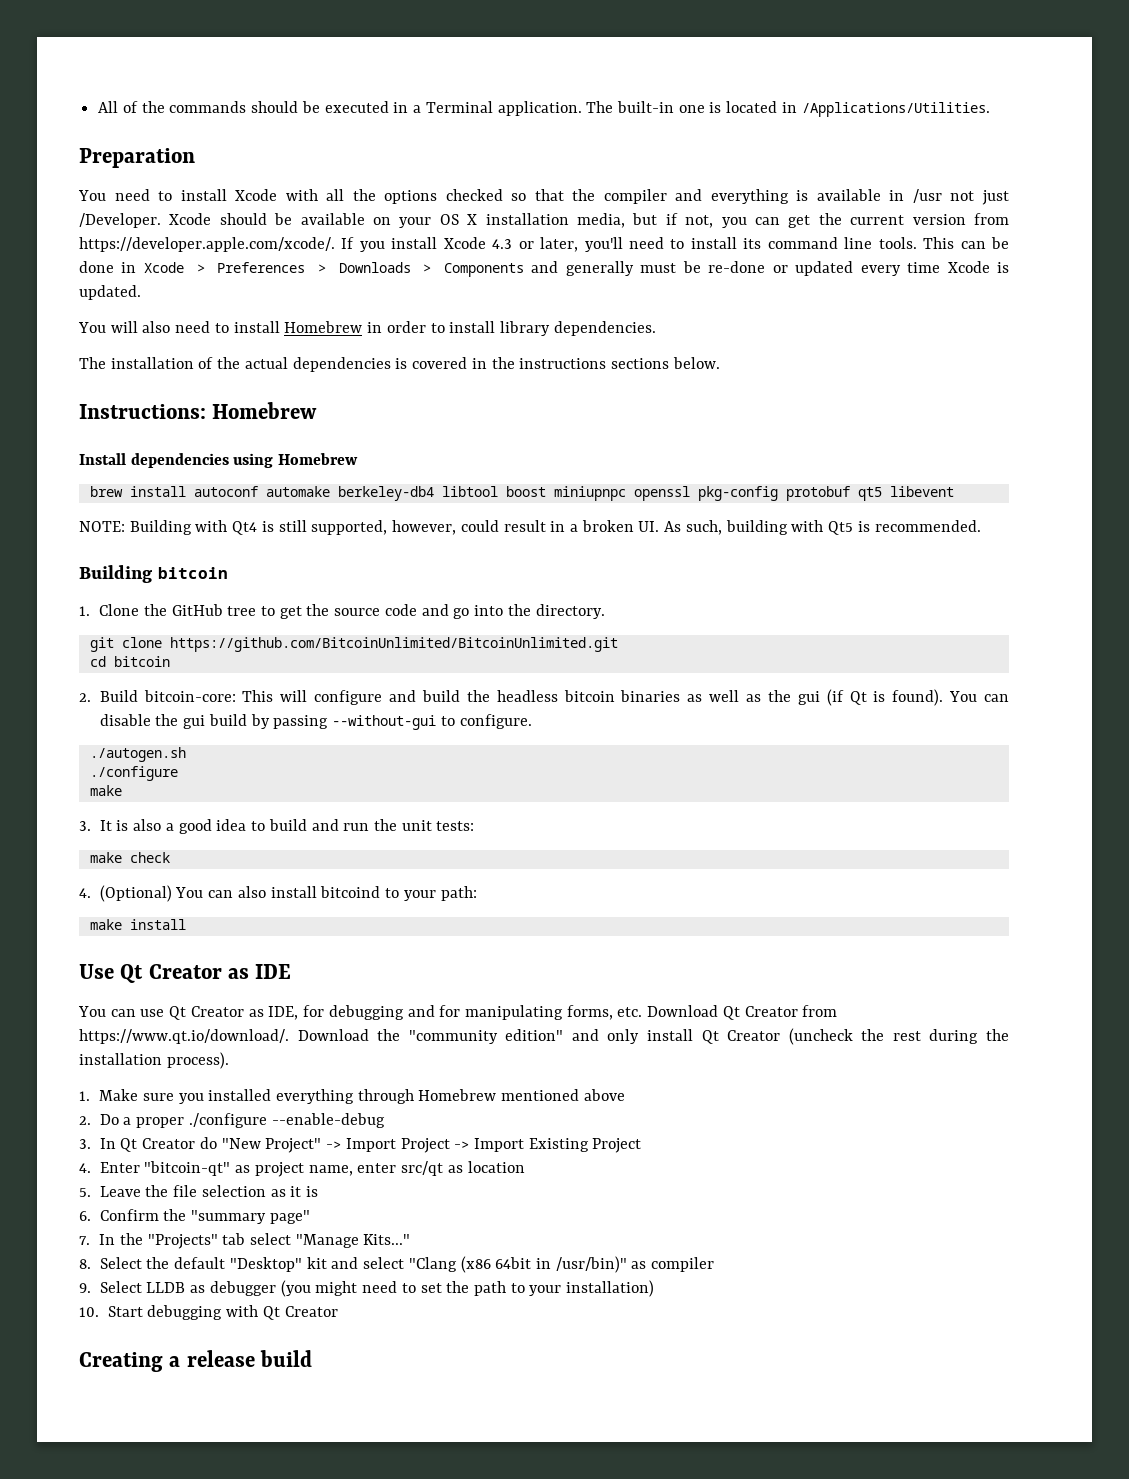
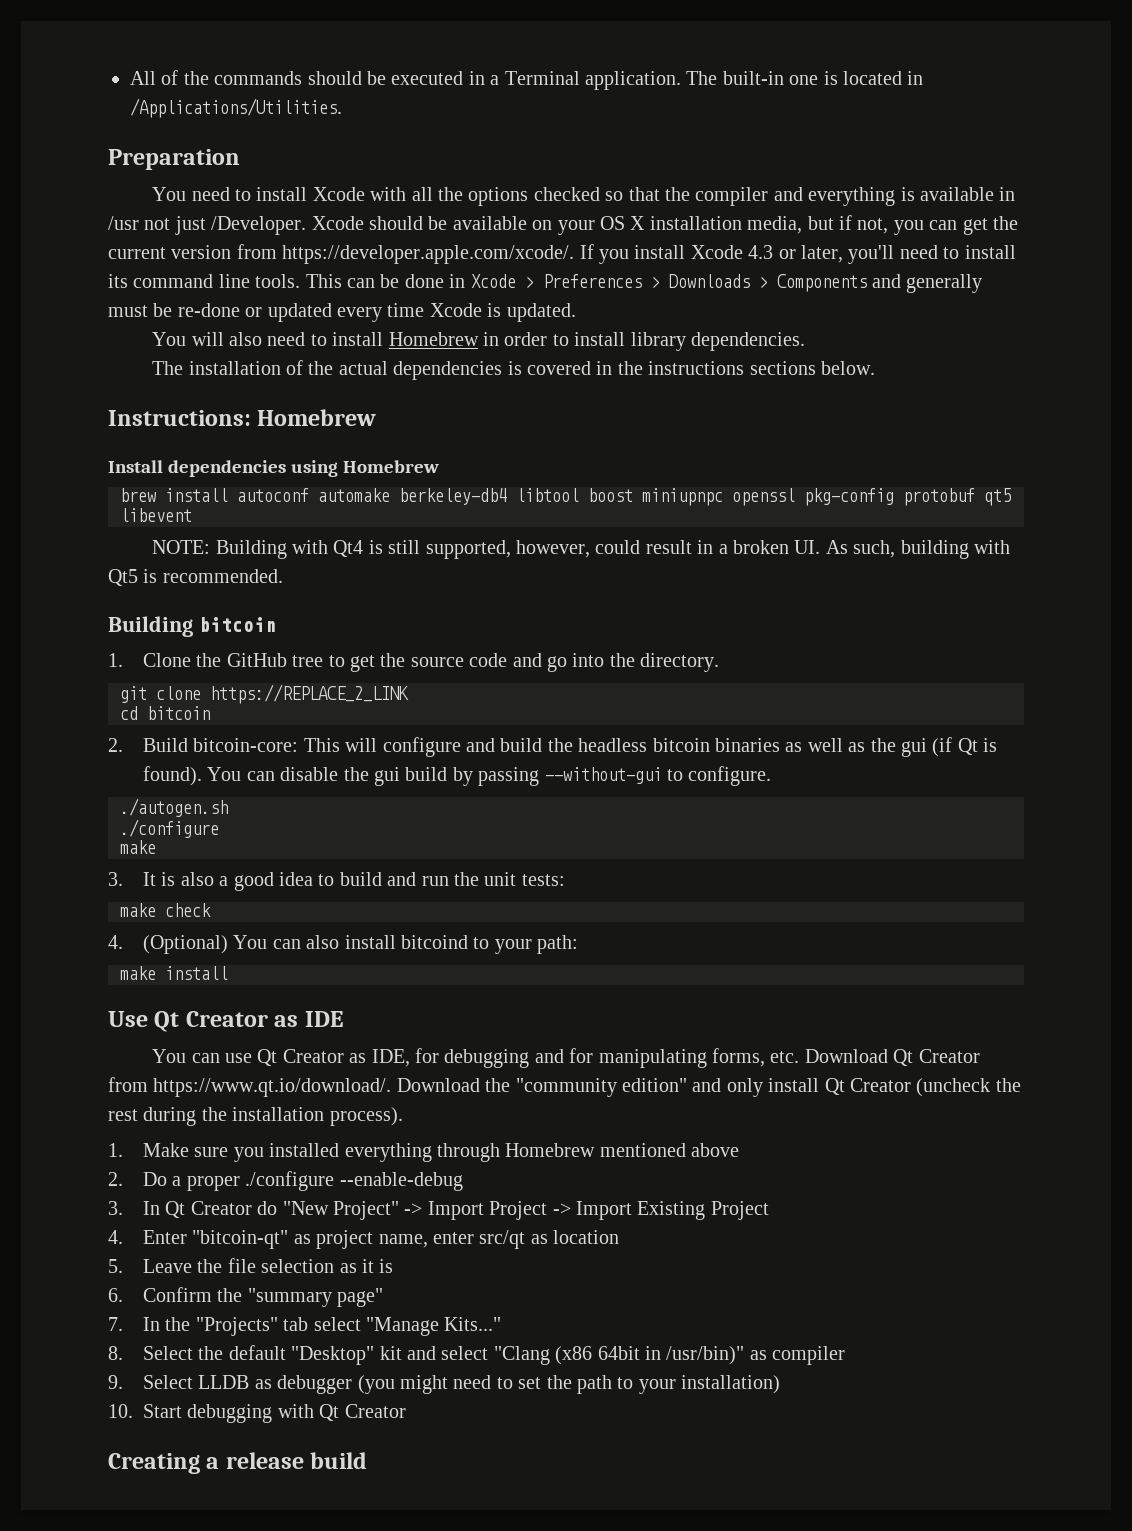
- git clone https://github.com/BitcoinUnlimited/BitcoinUnlimited.git
+ git clone https://REPLACE_2_LINK

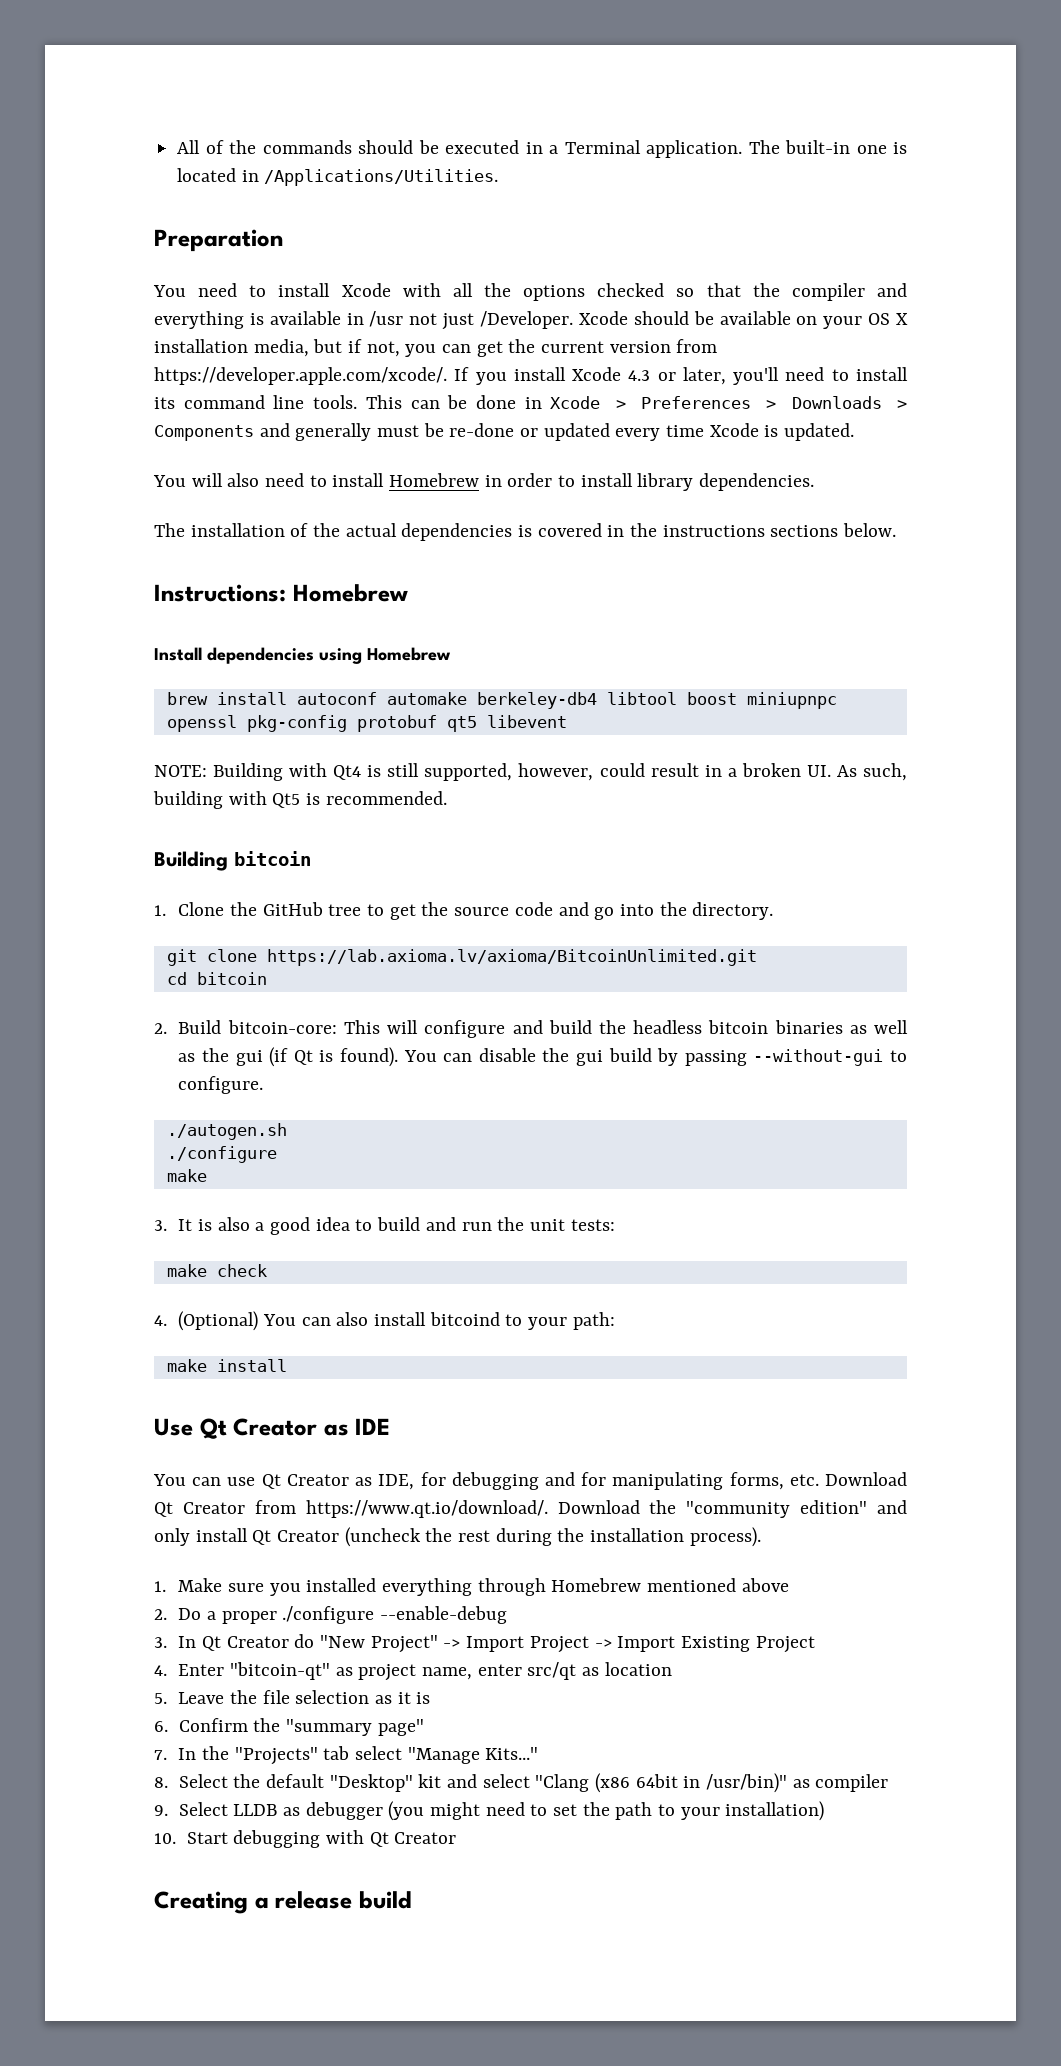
- git clone https://REPLACE_2_LINK
+ git clone https://lab.axioma.lv/axioma/BitcoinUnlimited.git

